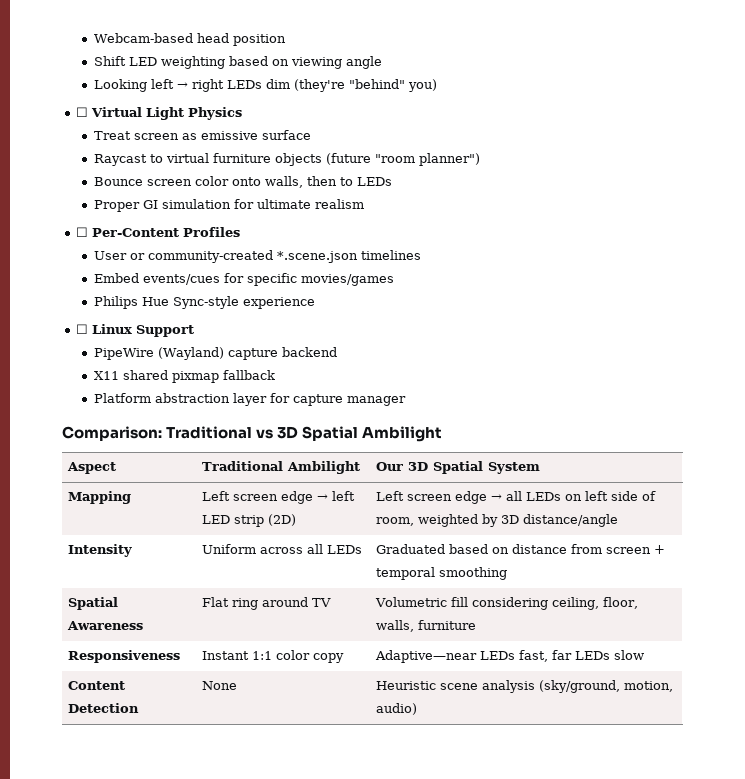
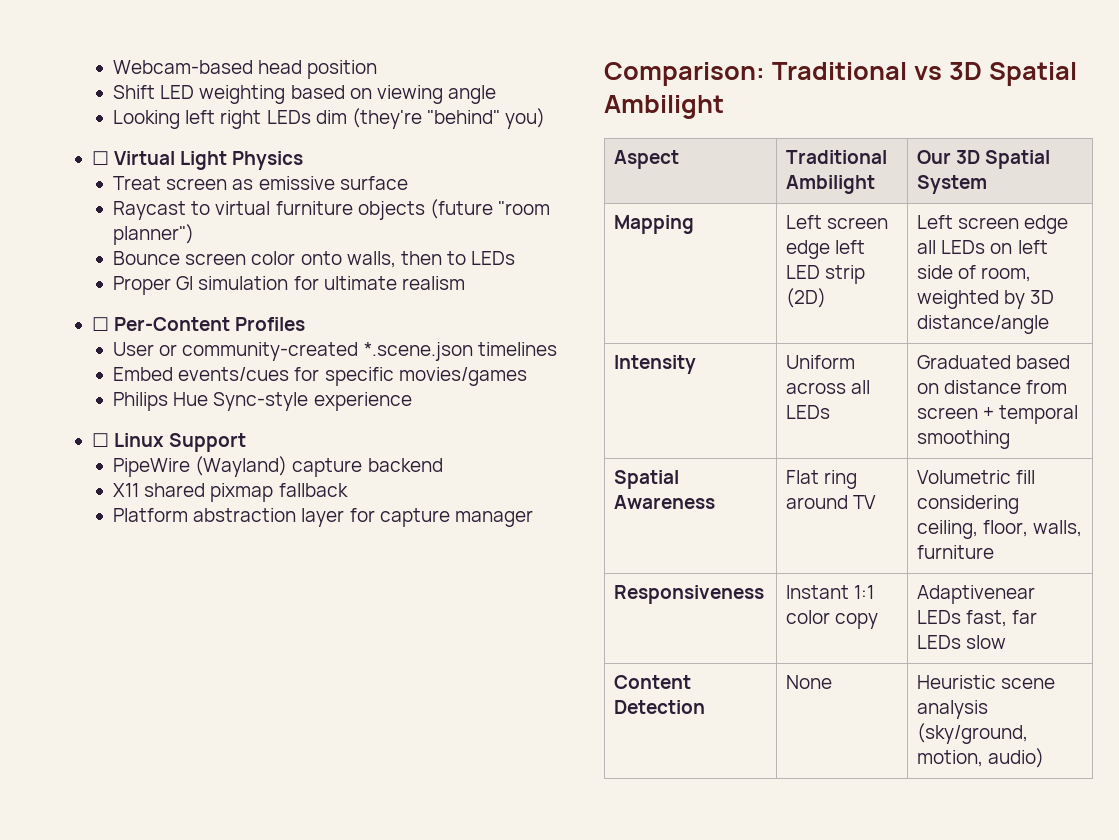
- Looking left → right LEDs dim (they're "behind" you)
+ Looking left right LEDs dim (they're "behind" you)
- Mapping | Left screen edge → left LED strip (2D) | Left screen edge → all LEDs on left side of room, weighted by 3D distance/angle
+ Mapping | Left screen edge left LED strip (2D) | Left screen edge all LEDs on left side of room, weighted by 3D distance/angle
- Responsiveness | Instant 1:1 color copy | Adaptive—near LEDs fast, far LEDs slow
+ Responsiveness | Instant 1:1 color copy | Adaptivenear LEDs fast, far LEDs slow

